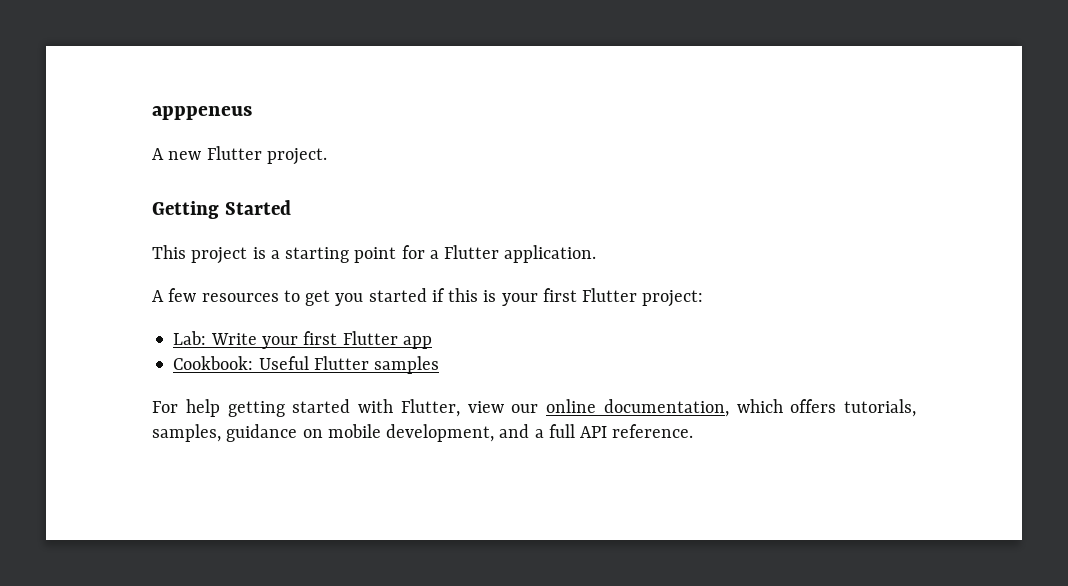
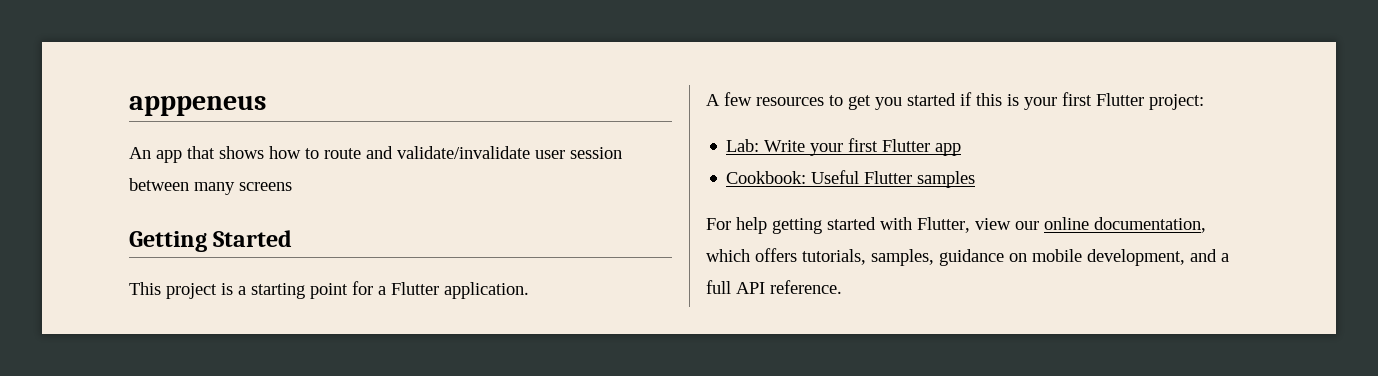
- A new Flutter project.
+ An app that shows how to route and validate/invalidate user session between many screens

